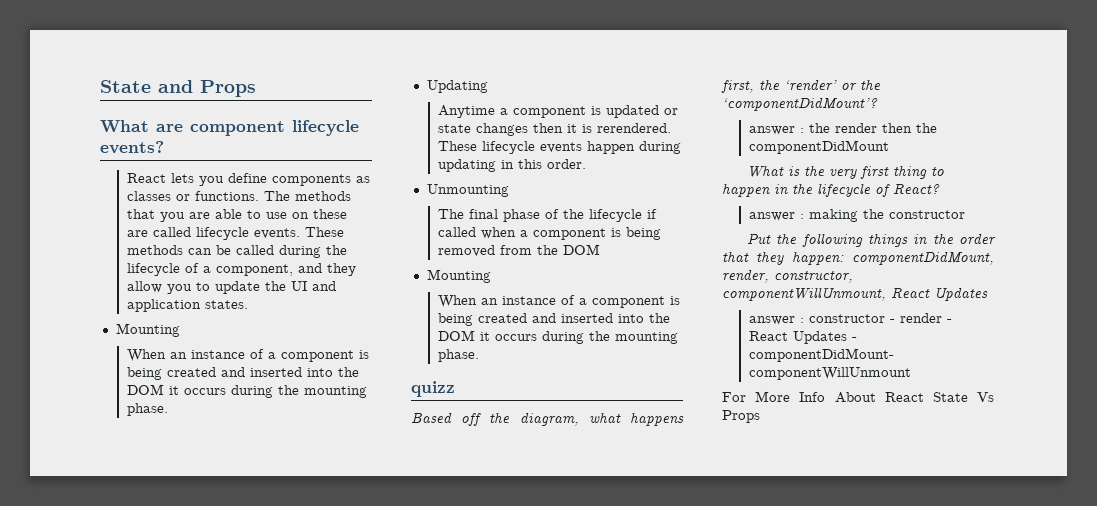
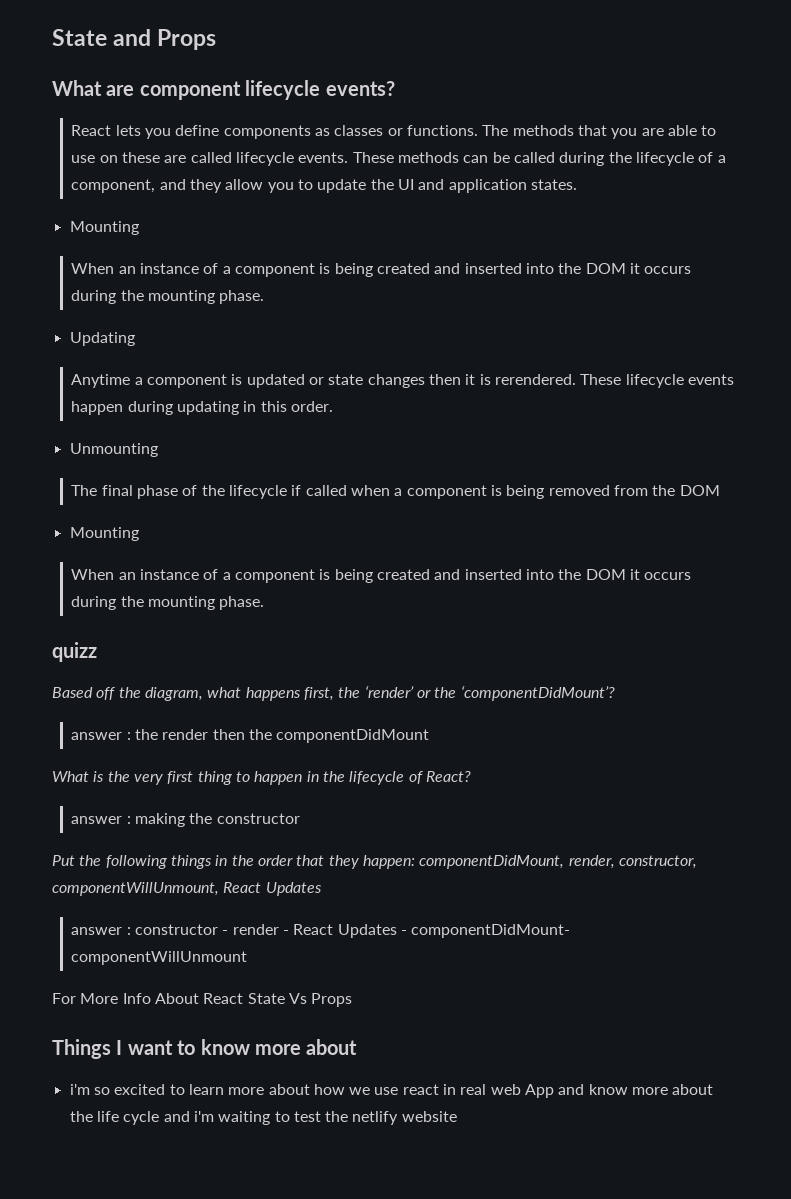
+ Things I want to know more about
+ i'm so excited to learn more about how we use react in real web App and know more about the life cycle and i'm waiting to test the netlify website

